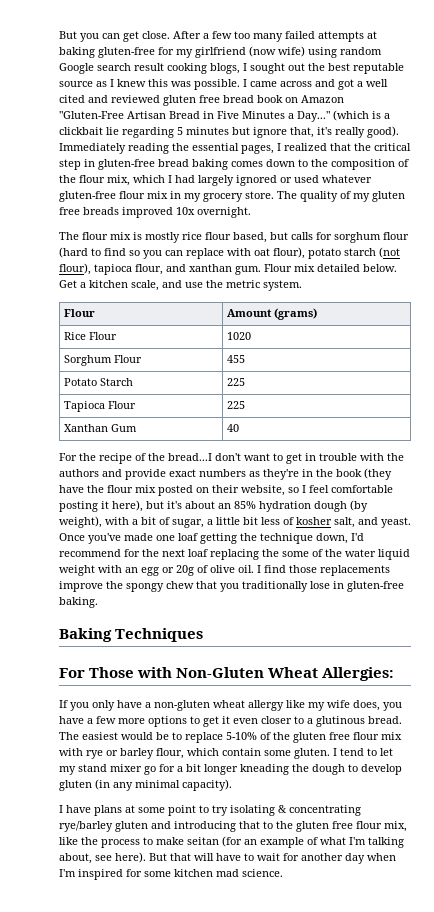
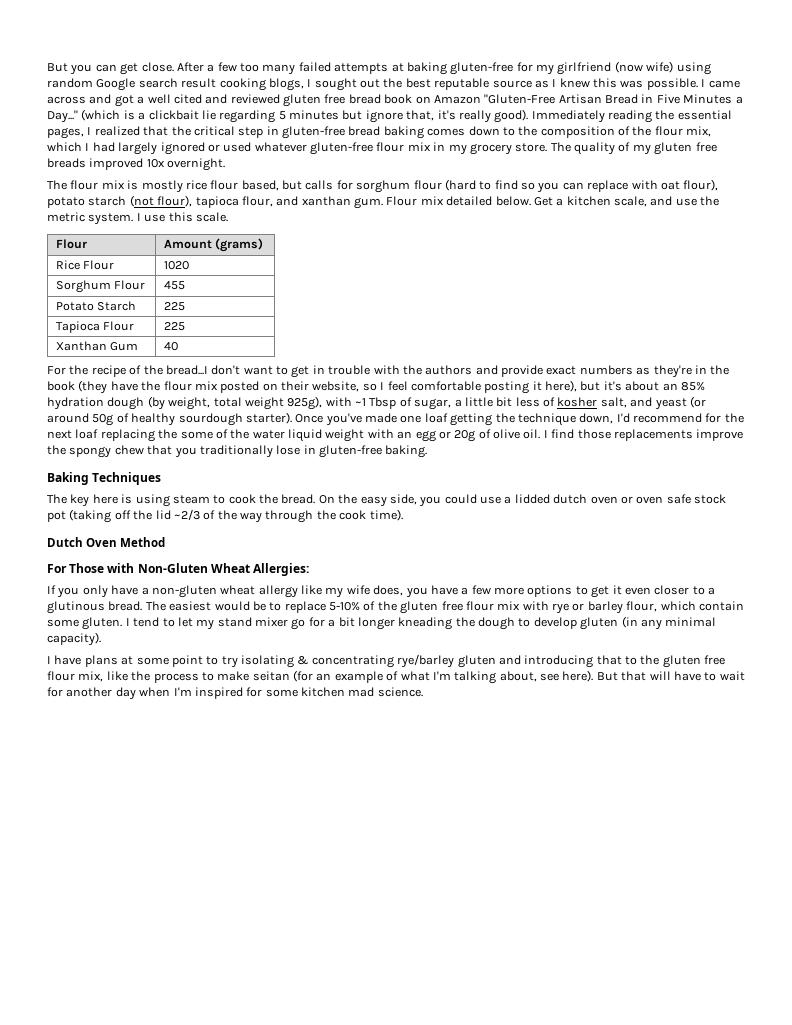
+ I use this scale.
- For the recipe of the bread...I don't want to get in trouble with the authors and provide exact numbers as they're in the book (they have the flour mix posted on their website, so I feel comfortable posting it here), but it's about an 85% hydration dough (by weight), with a bit of sugar, a little bit less of kosher salt, and yeast.
+ For the recipe of the bread...I don't want to get in trouble with the authors and provide exact numbers as they're in the book (they have the flour mix posted on their website, so I feel comfortable posting it here), but it's about an 85% hydration dough (by weight, total weight 925g), with ~1 Tbsp of sugar, a little bit less of kosher salt, and yeast (or around 50g of healthy sourdough starter).
+ The key here is using steam to cook the bread. On the easy side, you could use a lidded dutch oven or oven safe stock pot (taking off the lid ~2/3 of the way through the cook time).
+ Dutch Oven Method

